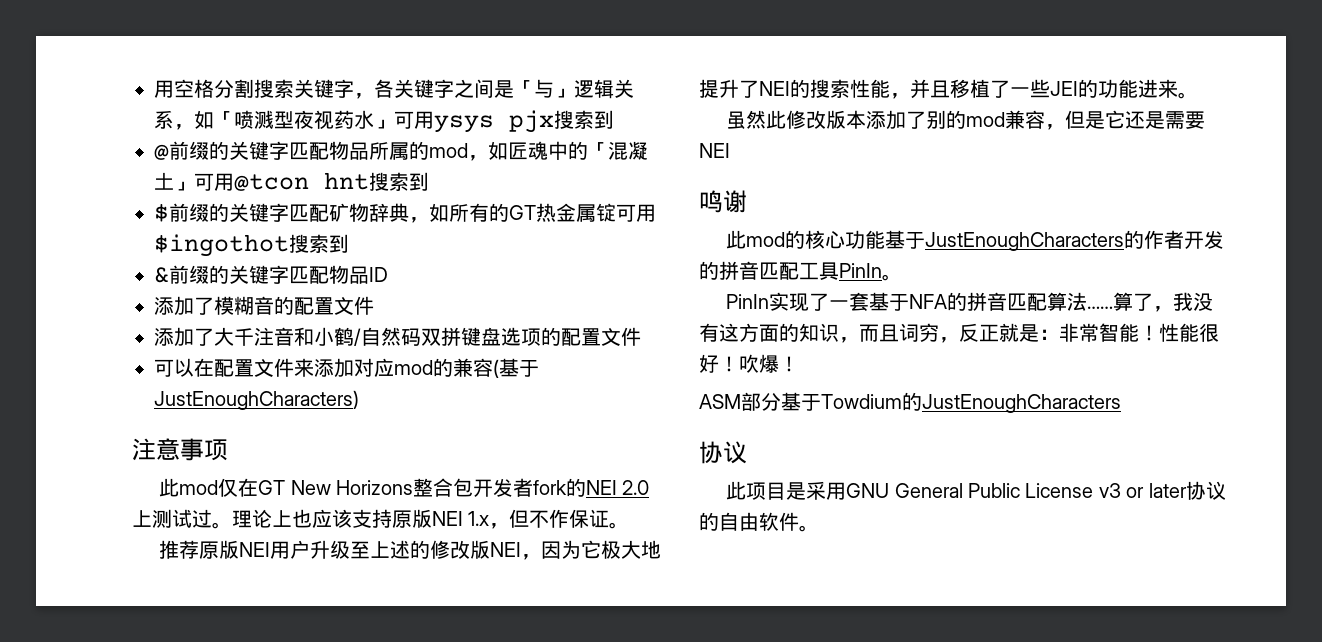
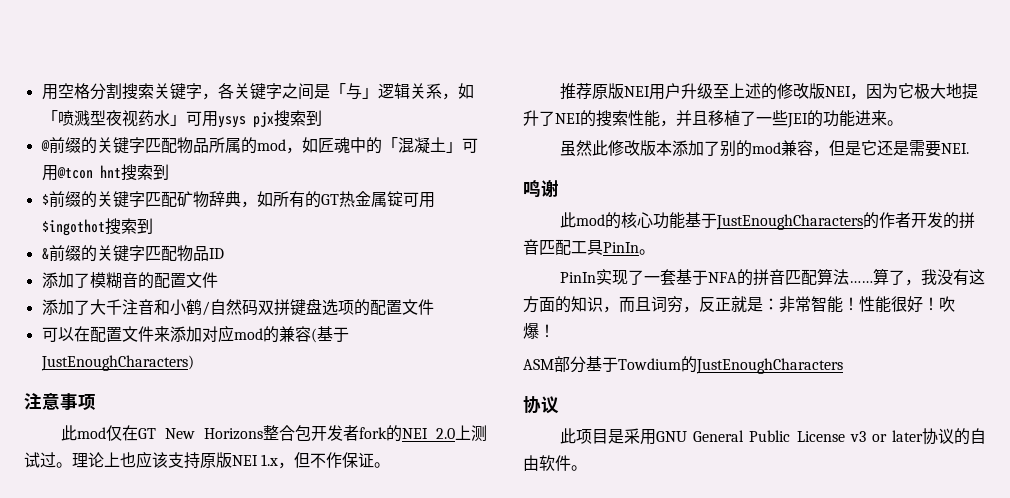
- 虽然此修改版本添加了别的mod兼容，但是它还是需要NEI
+ 虽然此修改版本添加了别的mod兼容，但是它还是需要NEI.

